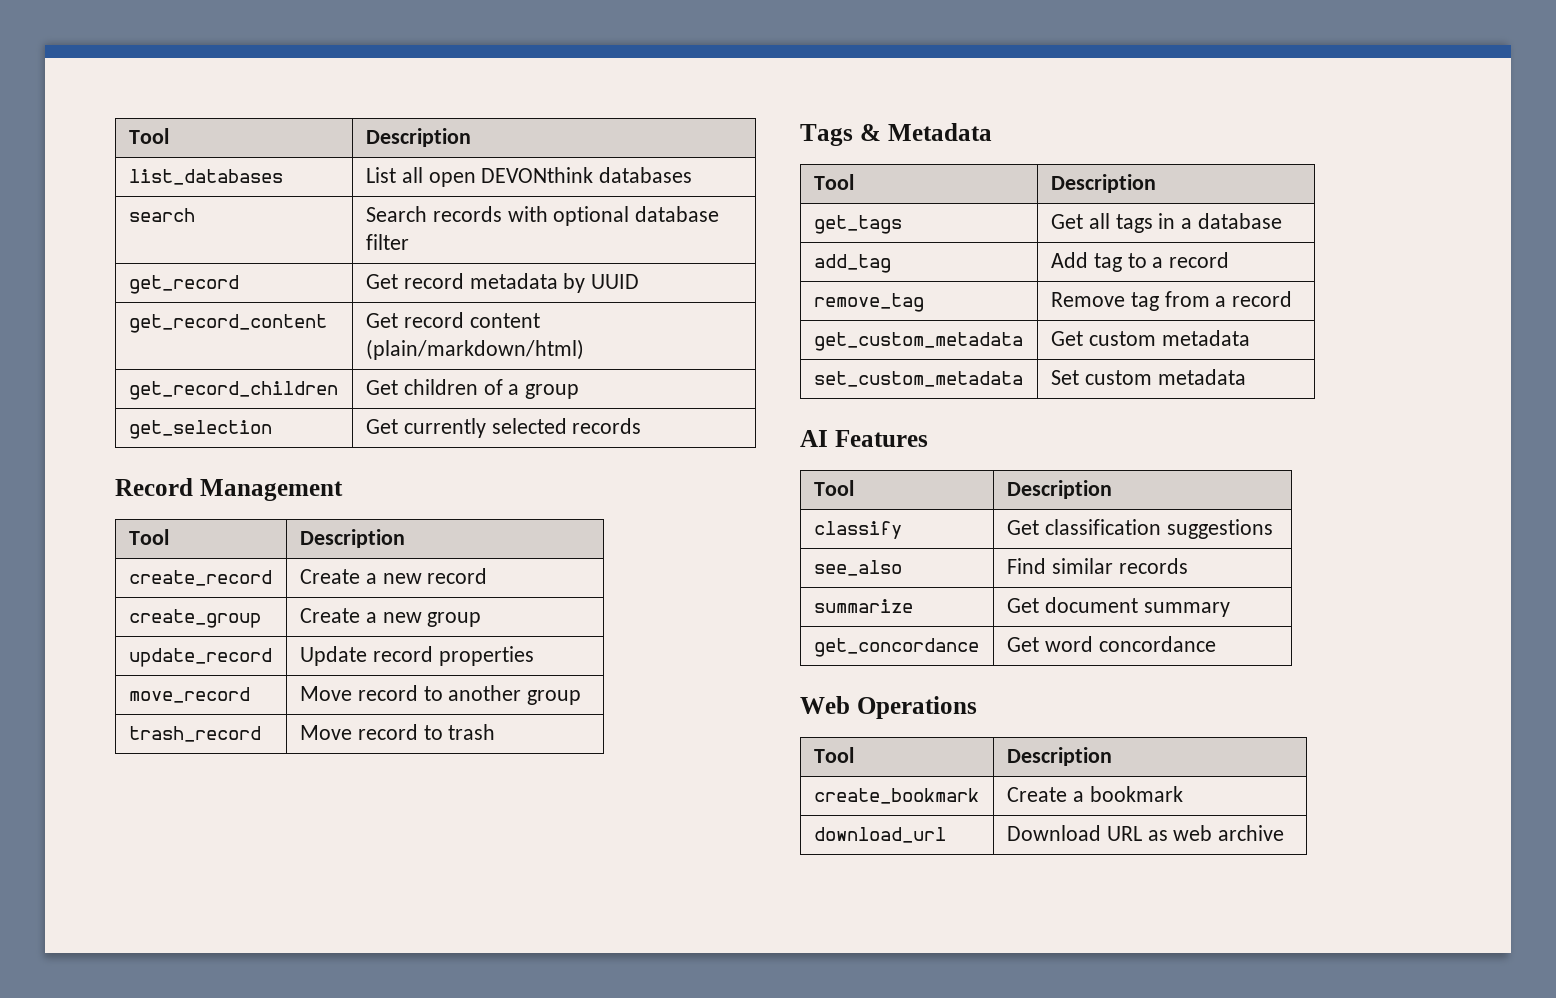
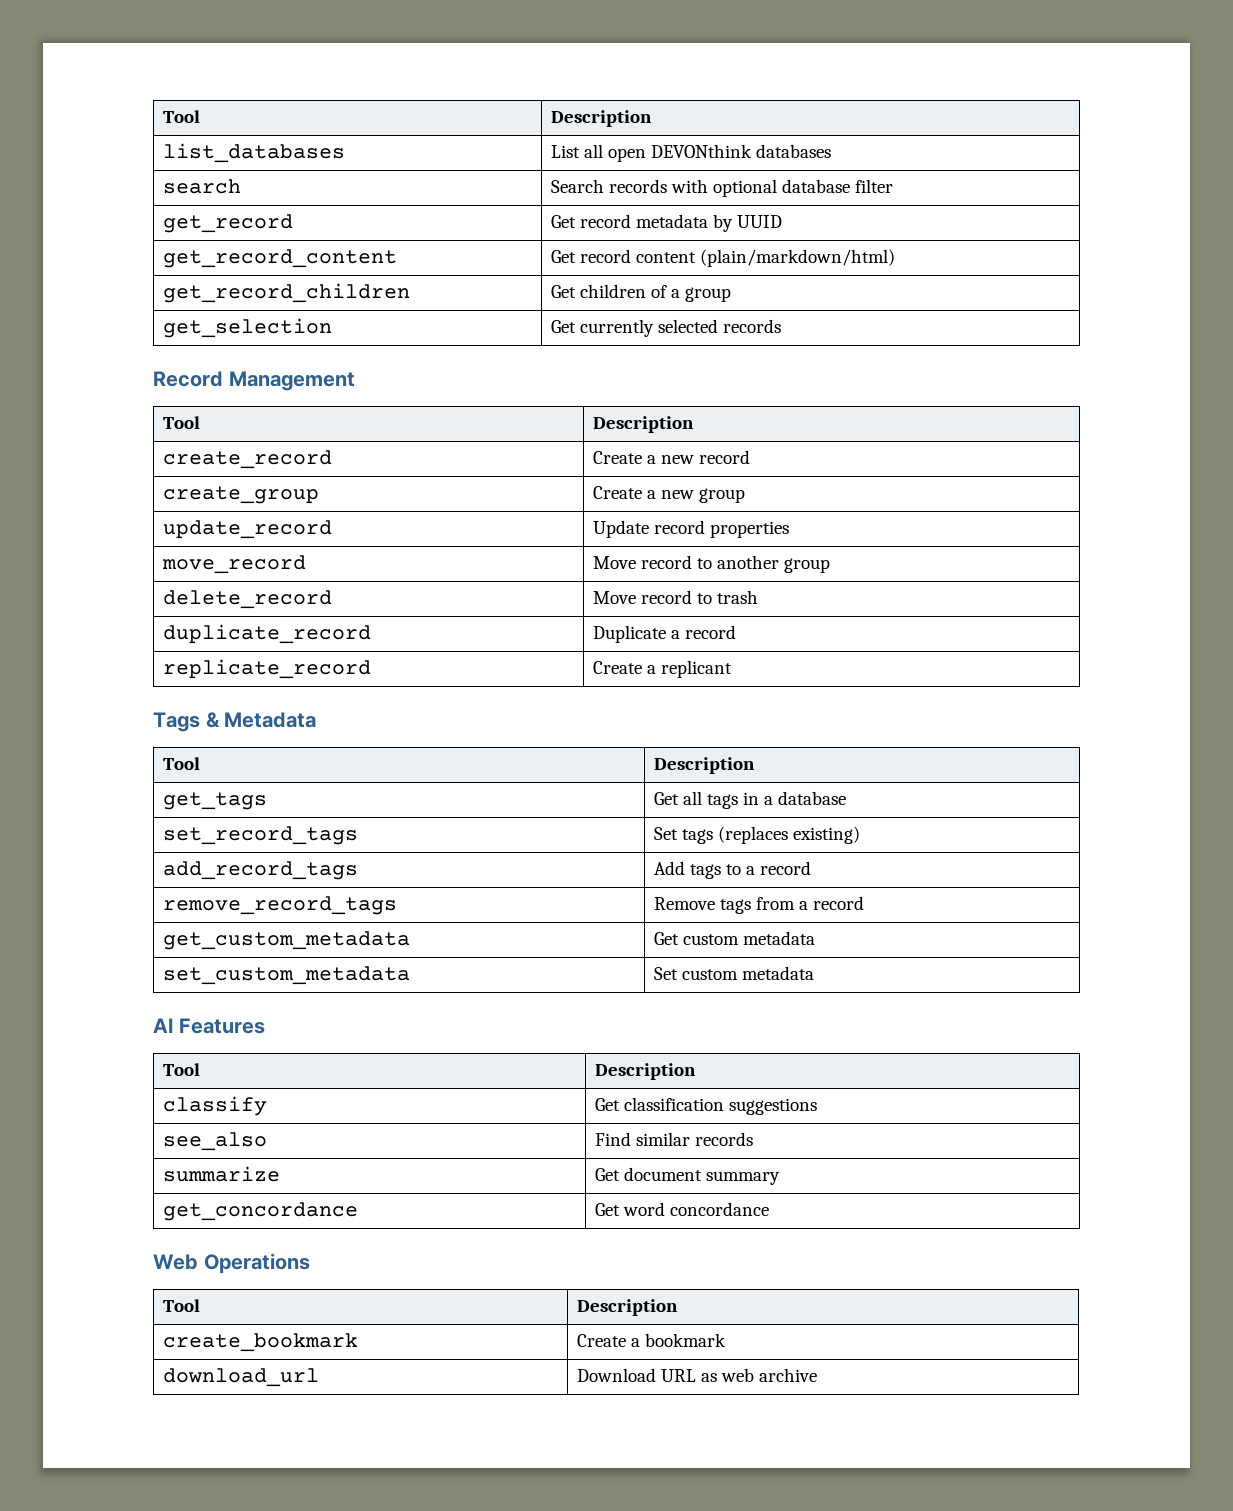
- trash_record | Move record to trash
+ delete_record | Move record to trash
+ duplicate_record | Duplicate a record
+ replicate_record | Create a replicant
- add_tag | Add tag to a record
+ set_record_tags | Set tags (replaces existing)
+ add_record_tags | Add tags to a record
- remove_tag | Remove tag from a record
+ remove_record_tags | Remove tags from a record

